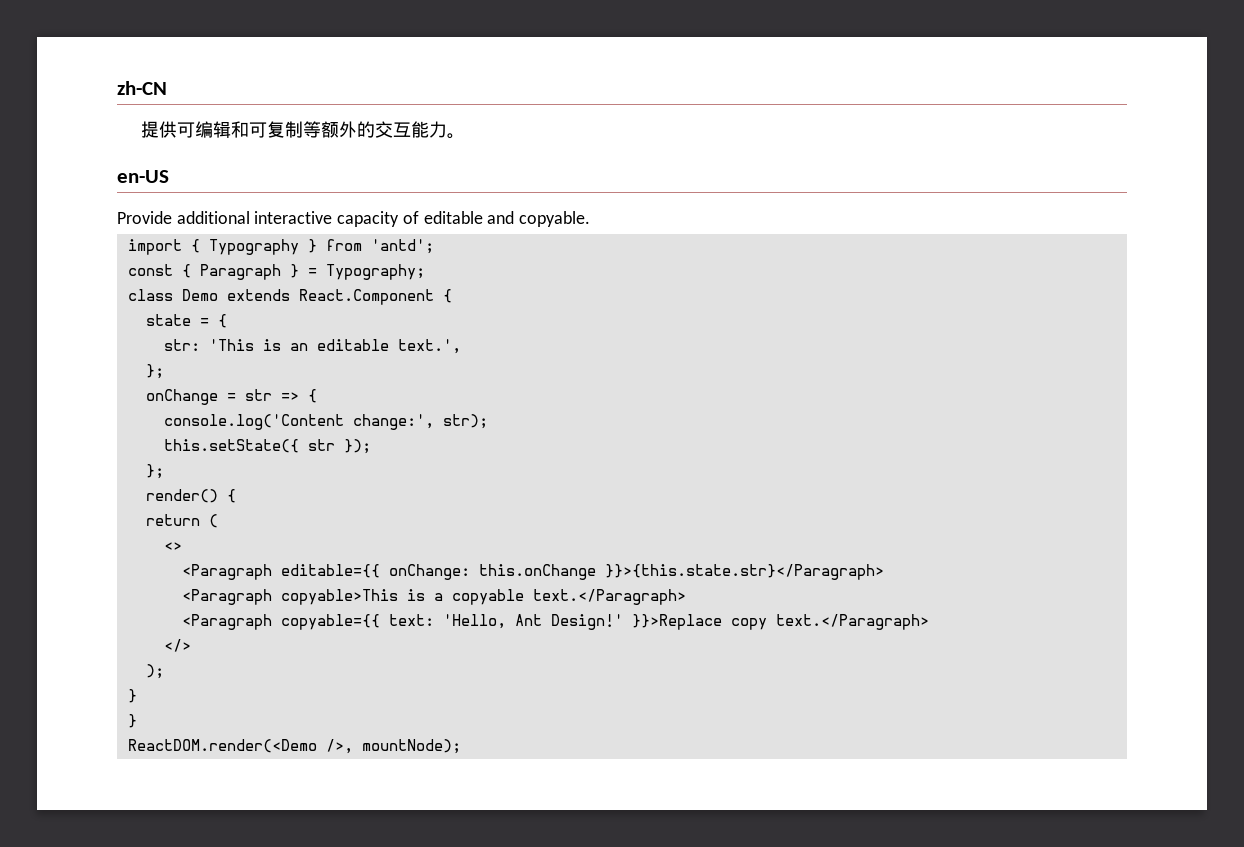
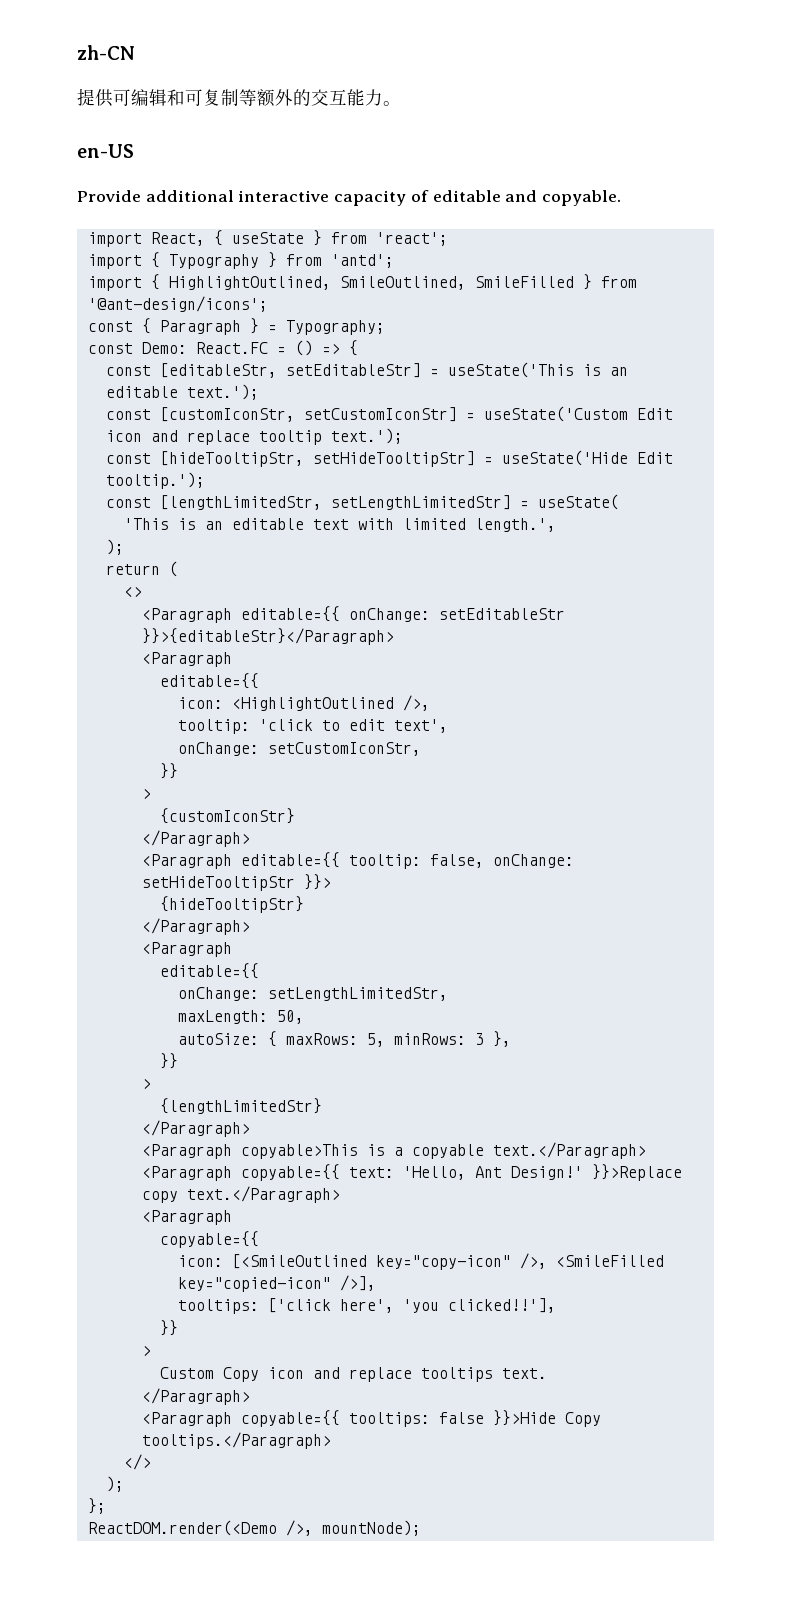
+ import React, { useState } from 'react';
+ import { HighlightOutlined, SmileOutlined, SmileFilled } from '@ant-design/icons';
- class Demo extends React.Component {
- state = {
- str: 'This is an editable text.',
- };
- onChange = str => {
- console.log('Content change:', str);
- this.setState({ str });
- };
- render() {
+ const Demo: React.FC = () => {
+ const [editableStr, setEditableStr] = useState('This is an editable text.');
+ const [customIconStr, setCustomIconStr] = useState('Custom Edit icon and replace tooltip text.');
+ const [hideTooltipStr, setHideTooltipStr] = useState('Hide Edit tooltip.');
+ const [lengthLimitedStr, setLengthLimitedStr] = useState(
+ 'This is an editable text with limited length.',
+ );
- <Paragraph editable={{ onChange: this.onChange }}>{this.state.str}</Paragraph>
+ <Paragraph editable={{ onChange: setEditableStr }}>{editableStr}</Paragraph>
+ <Paragraph
+ editable={{
+ icon: <HighlightOutlined />,
+ tooltip: 'click to edit text',
+ onChange: setCustomIconStr,
+ }}
+ >
+ {customIconStr}
+ </Paragraph>
+ <Paragraph editable={{ tooltip: false, onChange: setHideTooltipStr }}>
+ {hideTooltipStr}
+ </Paragraph>
+ <Paragraph
+ editable={{
+ onChange: setLengthLimitedStr,
+ maxLength: 50,
+ autoSize: { maxRows: 5, minRows: 3 },
+ }}
+ >
+ {lengthLimitedStr}
+ </Paragraph>
  }}>Replace copy text.</Paragraph>
+ <Paragraph
+ copyable={{
+ icon: [<SmileOutlined key="copy-icon" />, <SmileFilled key="copied-icon" />],
+ tooltips: ['click here', 'you clicked!!'],
+ }}
+ >
+ Custom Copy icon and replace tooltips text.
+ </Paragraph>
+ <Paragraph copyable={{ tooltips: false }}>Hide Copy tooltips.</Paragraph>
  </>
  );
- }
- }
+ };

